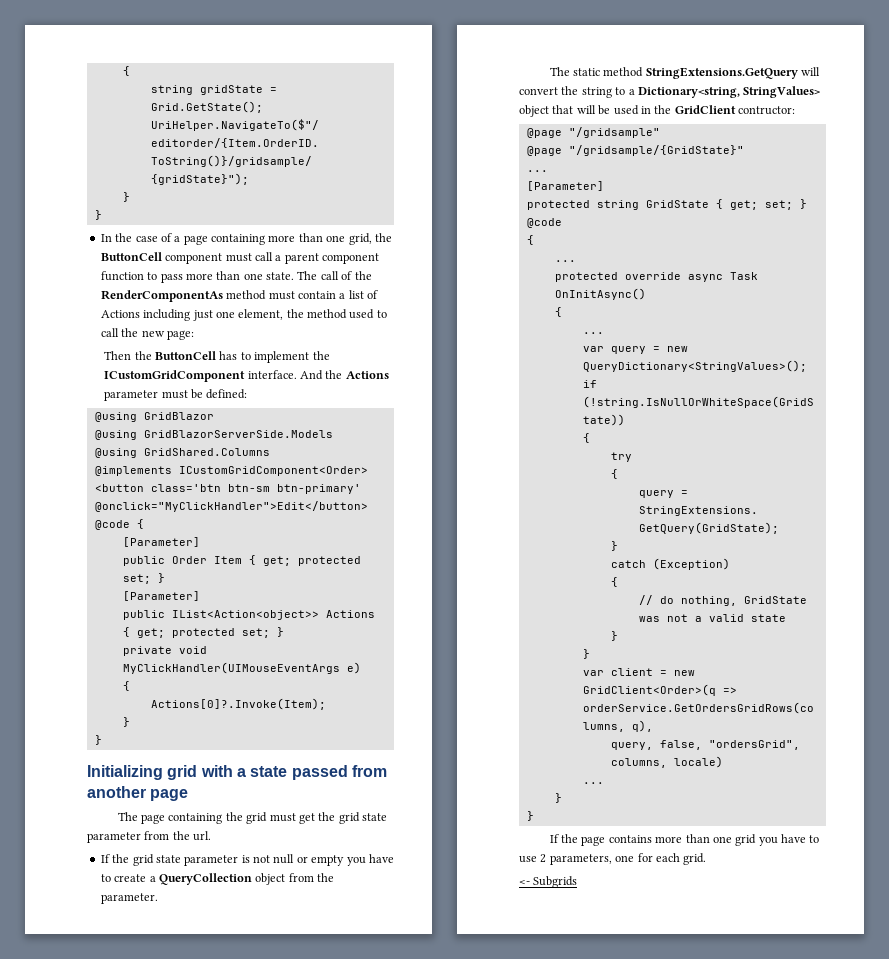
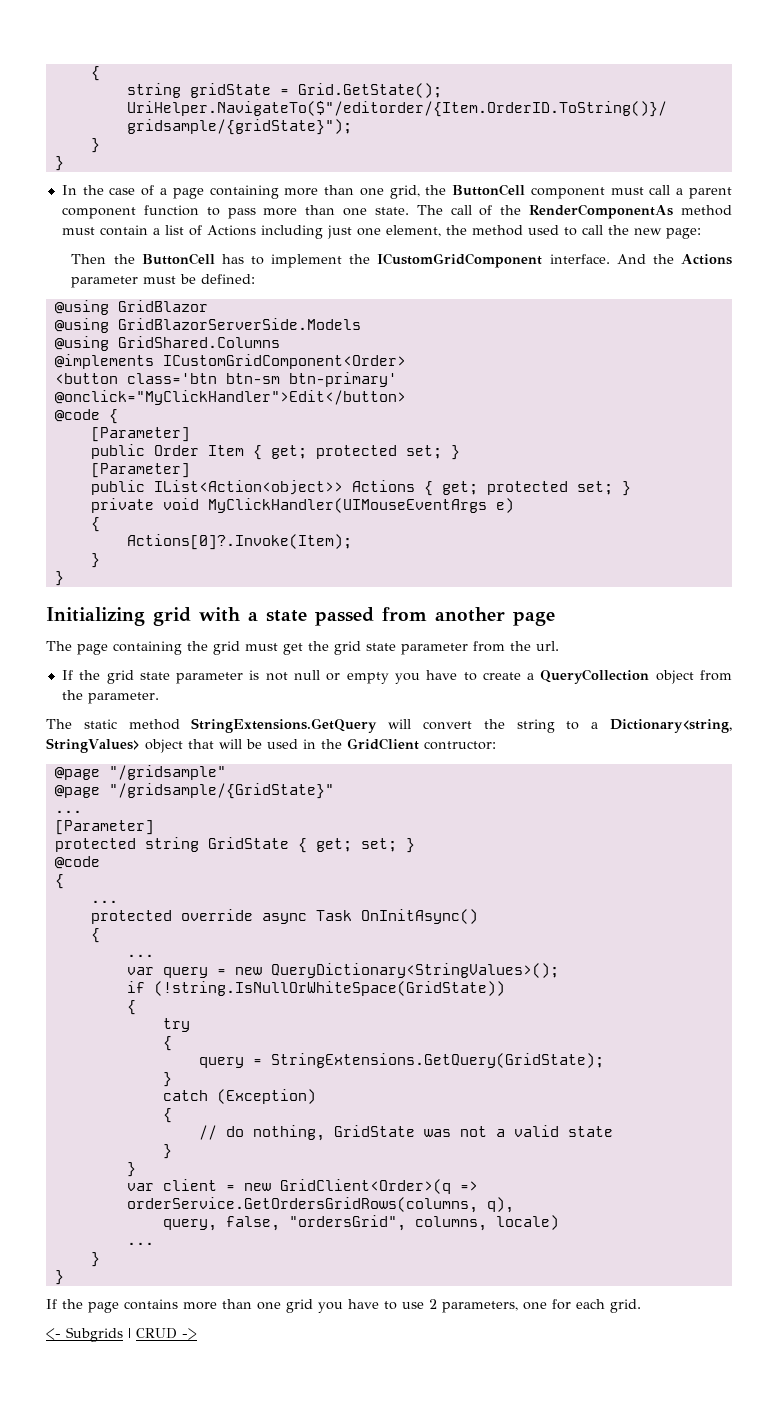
- <- Subgrids
+ <- Subgrids | CRUD ->

